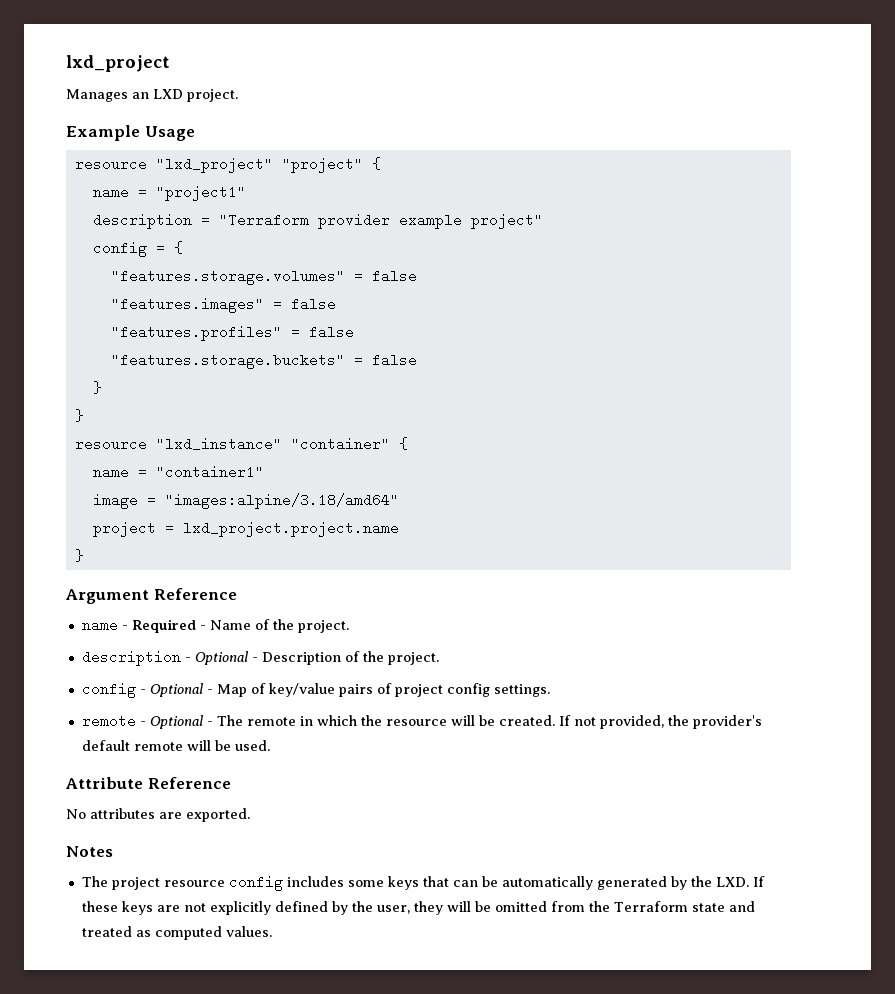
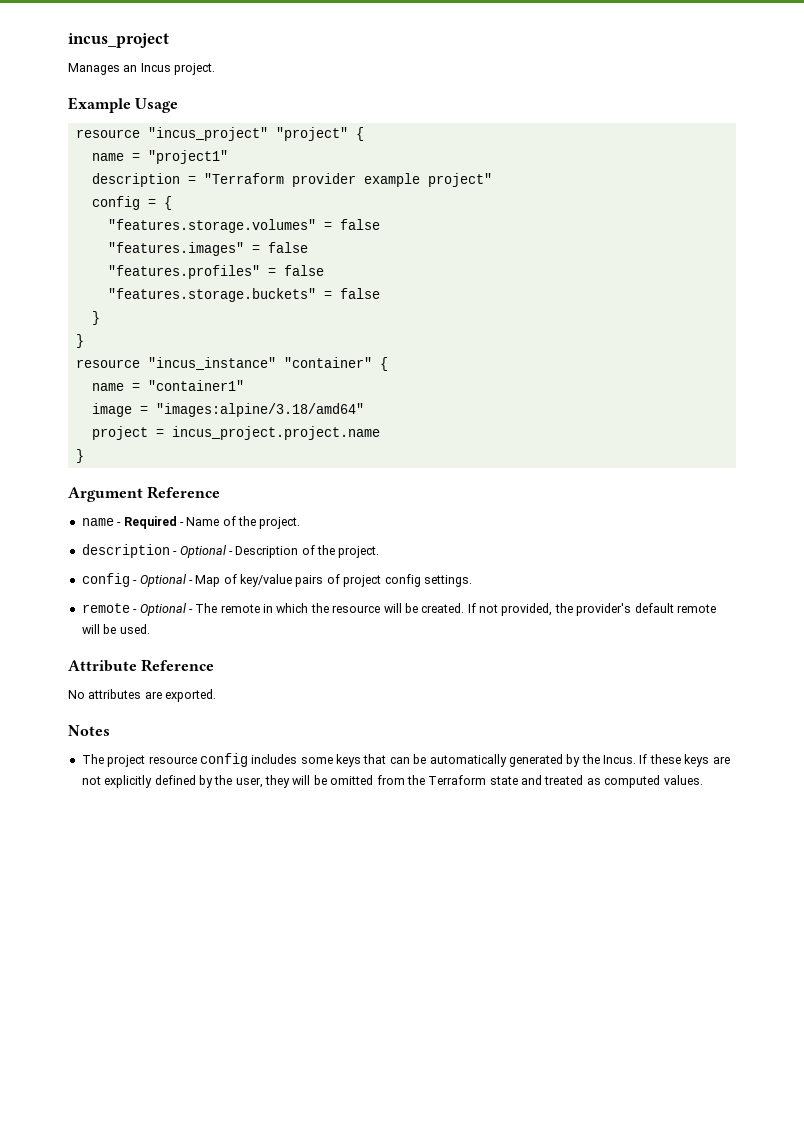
- lxd_project
+ incus_project
- Manages an LXD project.
+ Manages an Incus project.
- resource "lxd_project" "project" {
+ resource "incus_project" "project" {
- resource "lxd_instance" "container" {
+ resource "incus_instance" "container" {
- project = lxd_project.project.name
+ project = incus_project.project.name
- The project resource config includes some keys that can be automatically generated by the LXD. If these keys are not explicitly defined by the user, they will be omitted from the Terraform state and treated as computed values.
+ The project resource config includes some keys that can be automatically generated by the Incus. If these keys are not explicitly defined by the user, they will be omitted from the Terraform state and treated as computed values.

